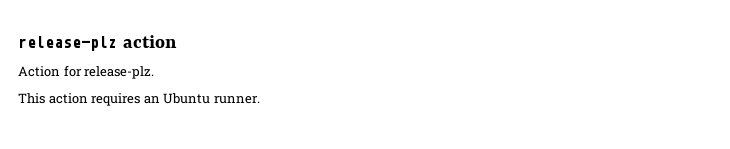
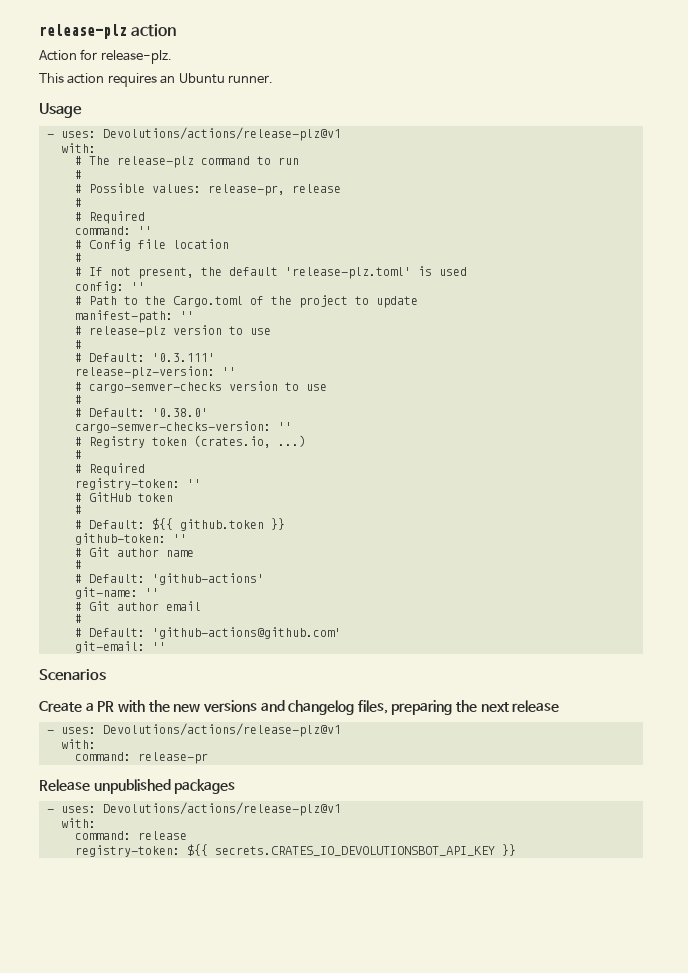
+ Usage
+ - uses: Devolutions/actions/release-plz@v1
+ with:
+ # The release-plz command to run
+ #
+ # Possible values: release-pr, release
+ #
+ # Required
+ command: ''
+ # Config file location
+ #
+ # If not present, the default 'release-plz.toml' is used
+ config: ''
+ # Path to the Cargo.toml of the project to update
+ manifest-path: ''
+ # release-plz version to use
+ #
+ # Default: '0.3.111'
+ release-plz-version: ''
+ # cargo-semver-checks version to use
+ #
+ # Default: '0.38.0'
+ cargo-semver-checks-version: ''
+ # Registry token (crates.io, ...)
+ #
+ # Required
+ registry-token: ''
+ # GitHub token
+ #
+ # Default: ${{ github.token }}
+ github-token: ''
+ # Git author name
+ #
+ # Default: 'github-actions'
+ git-name: ''
+ # Git author email
+ #
+ # Default: 'github-actions@github.com'
+ git-email: ''
+ Scenarios
+ Create a PR with the new versions and changelog files, preparing the next release
+ - uses: Devolutions/actions/release-plz@v1
+ with:
+ command: release-pr
+ Release unpublished packages
+ - uses: Devolutions/actions/release-plz@v1
+ with:
+ command: release
+ registry-token: ${{ secrets.CRATES_IO_DEVOLUTIONSBOT_API_KEY }}

